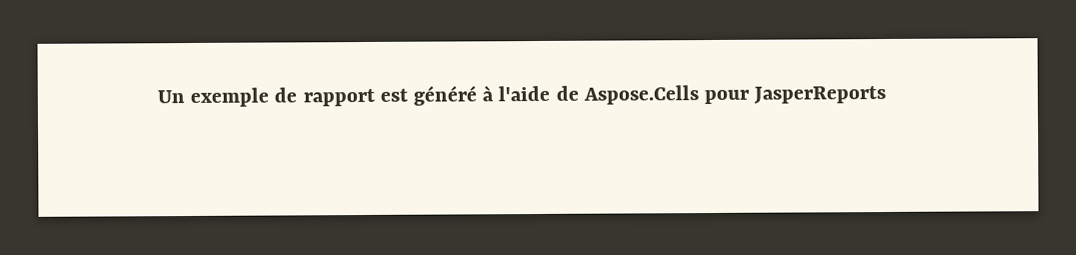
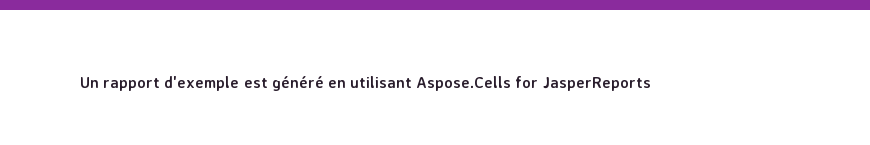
- Un exemple de rapport est généré à l'aide de Aspose.Cells pour JasperReports
+ Un rapport d'exemple est généré en utilisant Aspose.Cells for JasperReports

